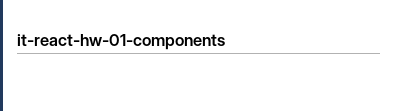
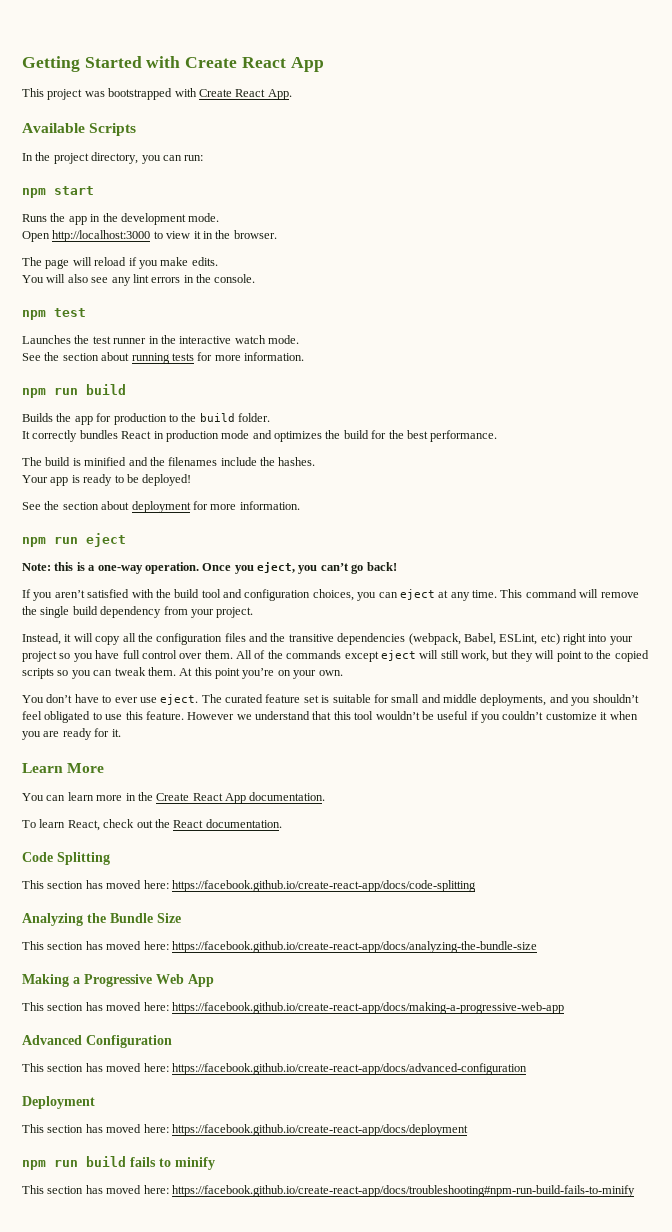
- it-react-hw-01-components
+ Getting Started with Create React App
+ This project was bootstrapped with Create React App.
+ Available Scripts
+ In the project directory, you can run:
+ npm start
+ Runs the app in the development mode.
+ Open http://localhost:3000 to view it in the browser.
+ The page will reload if you make edits.
+ You will also see any lint errors in the console.
+ npm test
+ Launches the test runner in the interactive watch mode.
+ See the section about running tests for more information.
+ npm run build
+ Builds the app for production to the build folder.
+ It correctly bundles React in production mode and optimizes the build for the best performance.
+ The build is minified and the filenames include the hashes.
+ Your app is ready to be deployed!
+ See the section about deployment for more information.
+ npm run eject
+ Note: this is a one-way operation. Once you eject, you can’t go back!
+ If you aren’t satisfied with the build tool and configuration choices, you can eject at any time. This command will remove the single build dependency from your project.
+ Instead, it will copy all the configuration files and the transitive dependencies (webpack, Babel, ESLint, etc) right into your project so you have full control over them. All of the commands except eject will still work, but they will point to the copied scripts so you can tweak them. At this point you’re on your own.
+ You don’t have to ever use eject. The curated feature set is suitable for small and middle deployments, and you shouldn’t feel obligated to use this feature. However we understand that this tool wouldn’t be useful if you couldn’t customize it when you are ready for it.
+ Learn More
+ You can learn more in the Create React App documentation.
+ To learn React, check out the React documentation.
+ Code Splitting
+ This section has moved here: https://facebook.github.io/create-react-app/docs/code-splitting
+ Analyzing the Bundle Size
+ This section has moved here: https://facebook.github.io/create-react-app/docs/analyzing-the-bundle-size
+ Making a Progressive Web App
+ This section has moved here: https://facebook.github.io/create-react-app/docs/making-a-progressive-web-app
+ Advanced Configuration
+ This section has moved here: https://facebook.github.io/create-react-app/docs/advanced-configuration
+ Deployment
+ This section has moved here: https://facebook.github.io/create-react-app/docs/deployment
+ npm run build fails to minify
+ This section has moved here: https://facebook.github.io/create-react-app/docs/troubleshooting#npm-run-build-fails-to-minify

